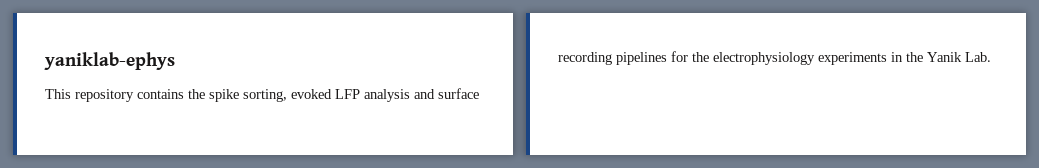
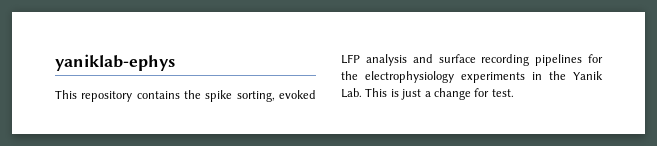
- This repository contains the spike sorting, evoked LFP analysis and surface recording pipelines for the electrophysiology experiments in the Yanik Lab.
+ This repository contains the spike sorting, evoked LFP analysis and surface recording pipelines for the electrophysiology experiments in the Yanik Lab. This is just a change for test.

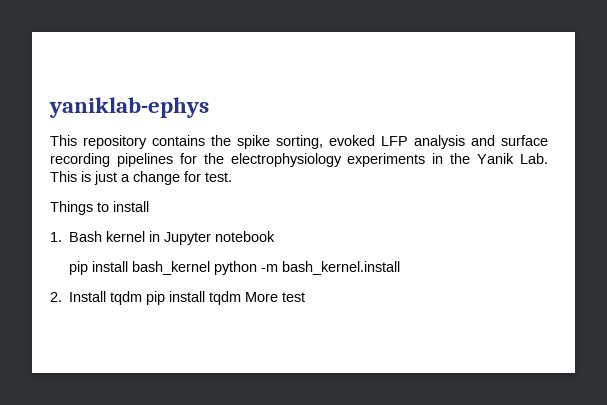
+ Things to install
+ 1. Bash kernel in Jupyter notebook
+ pip install bash_kernel python -m bash_kernel.install
+ 2. Install tqdm pip install tqdm More test

